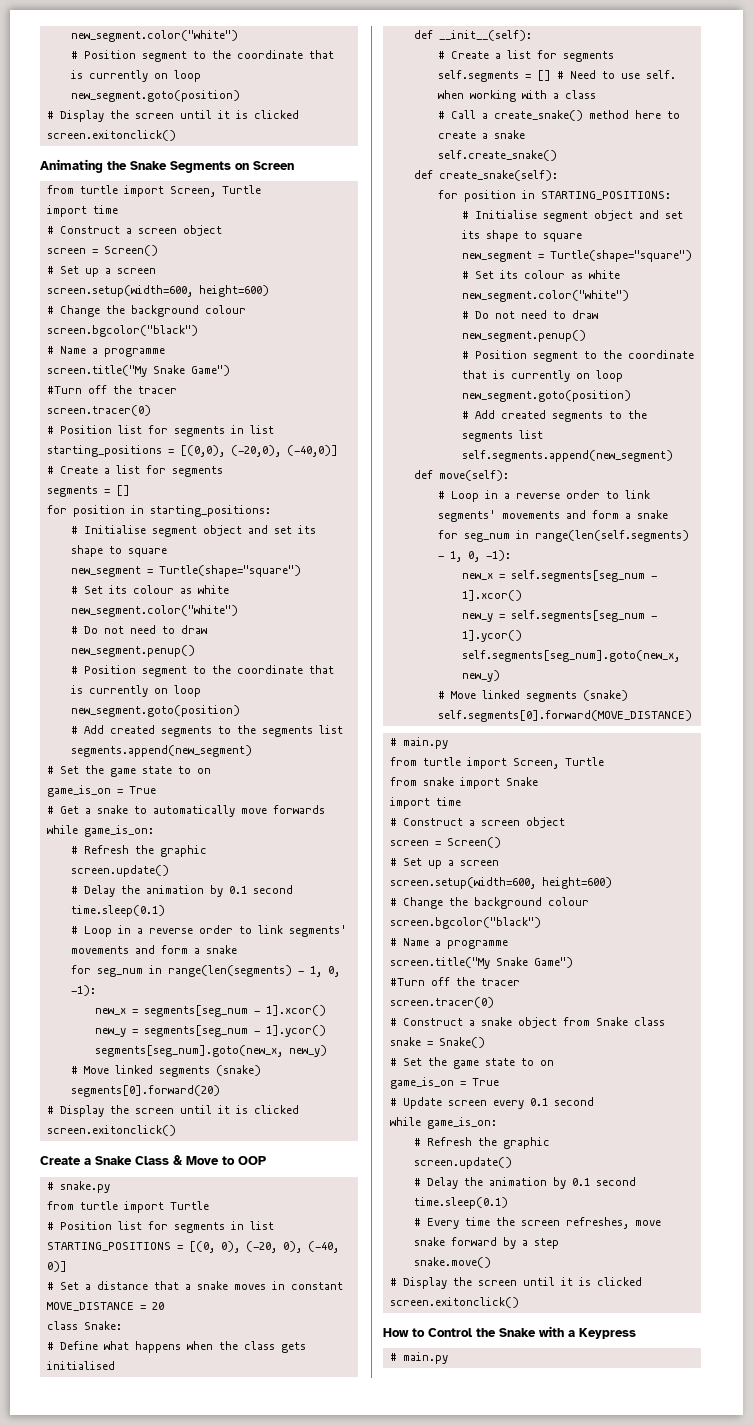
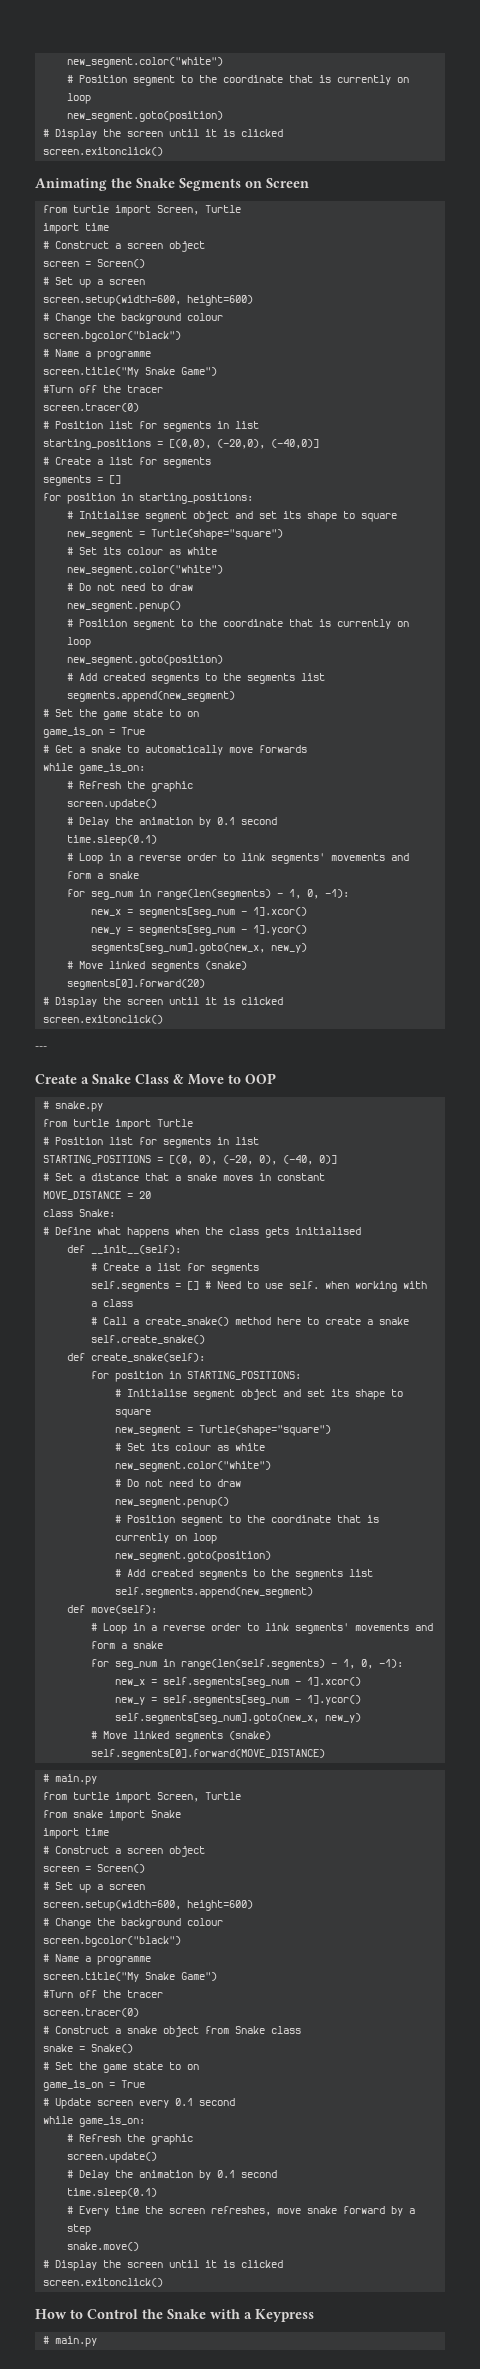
+ ---

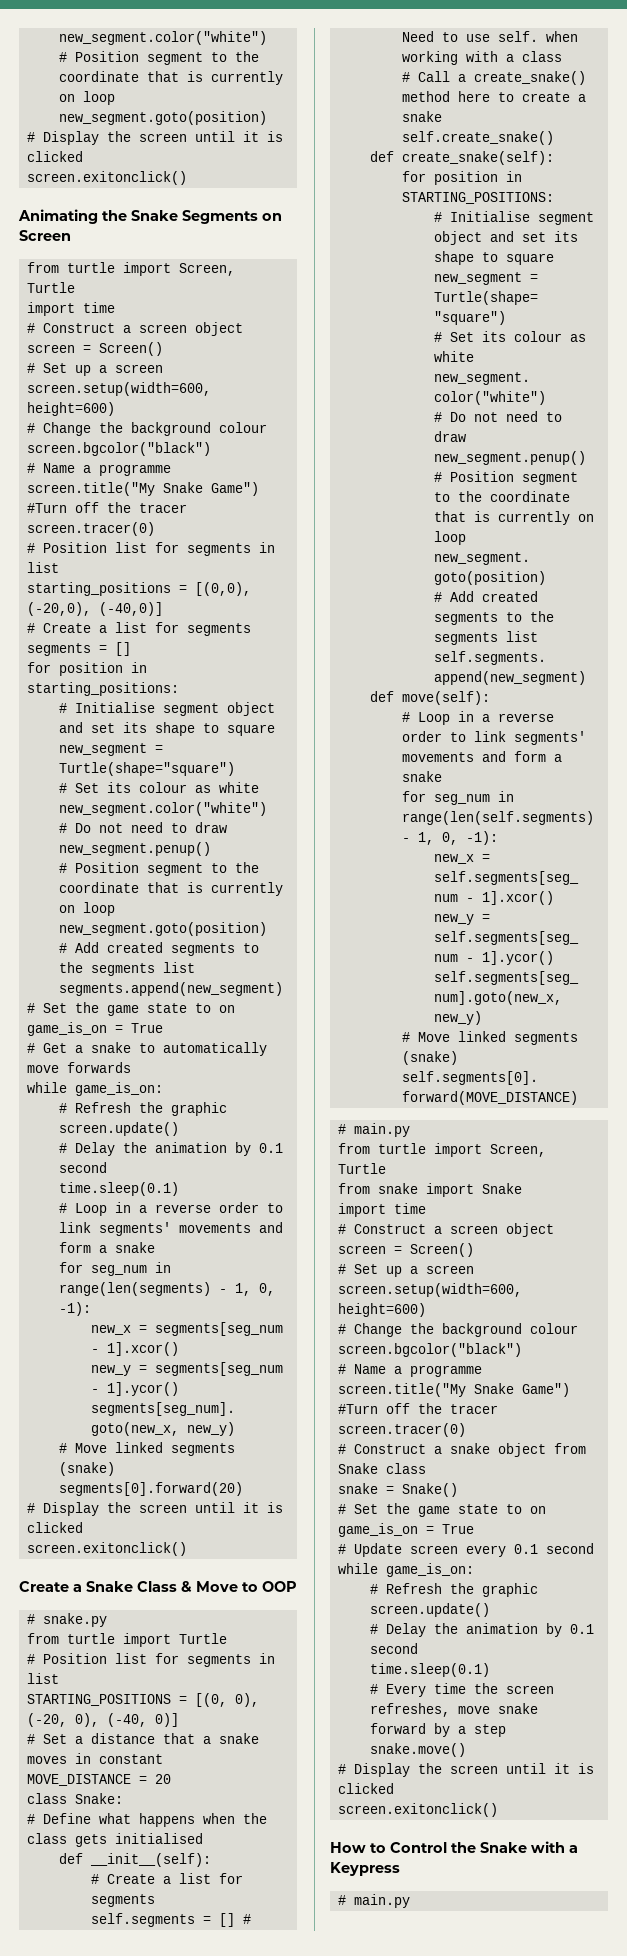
- ---

